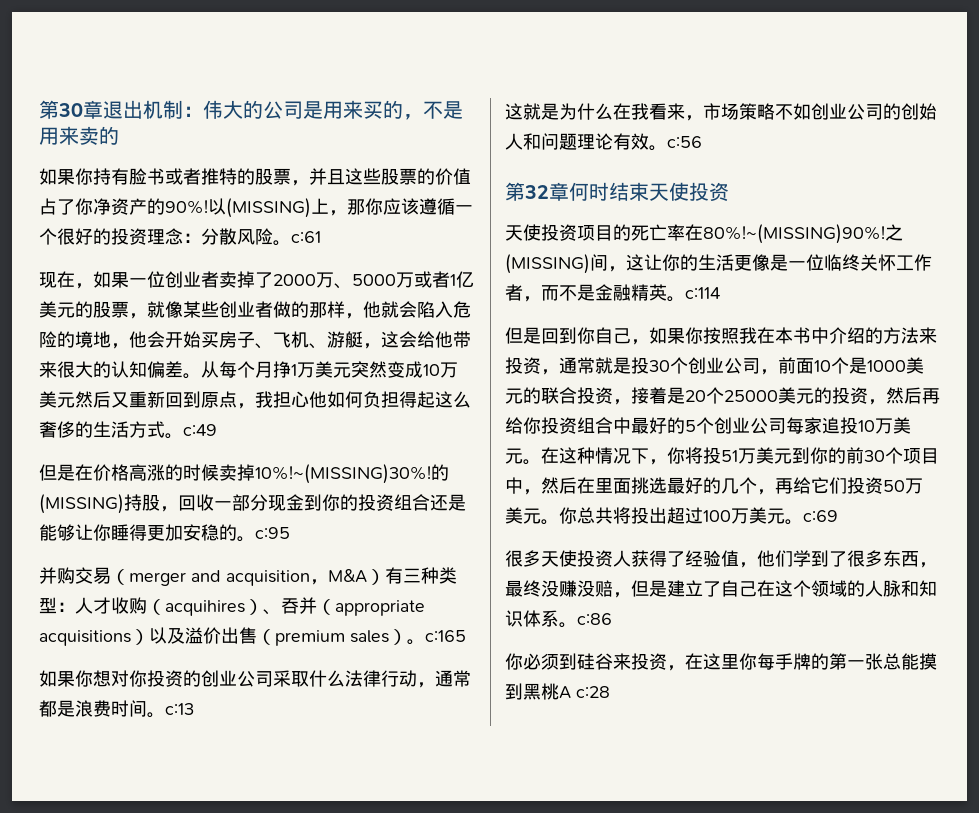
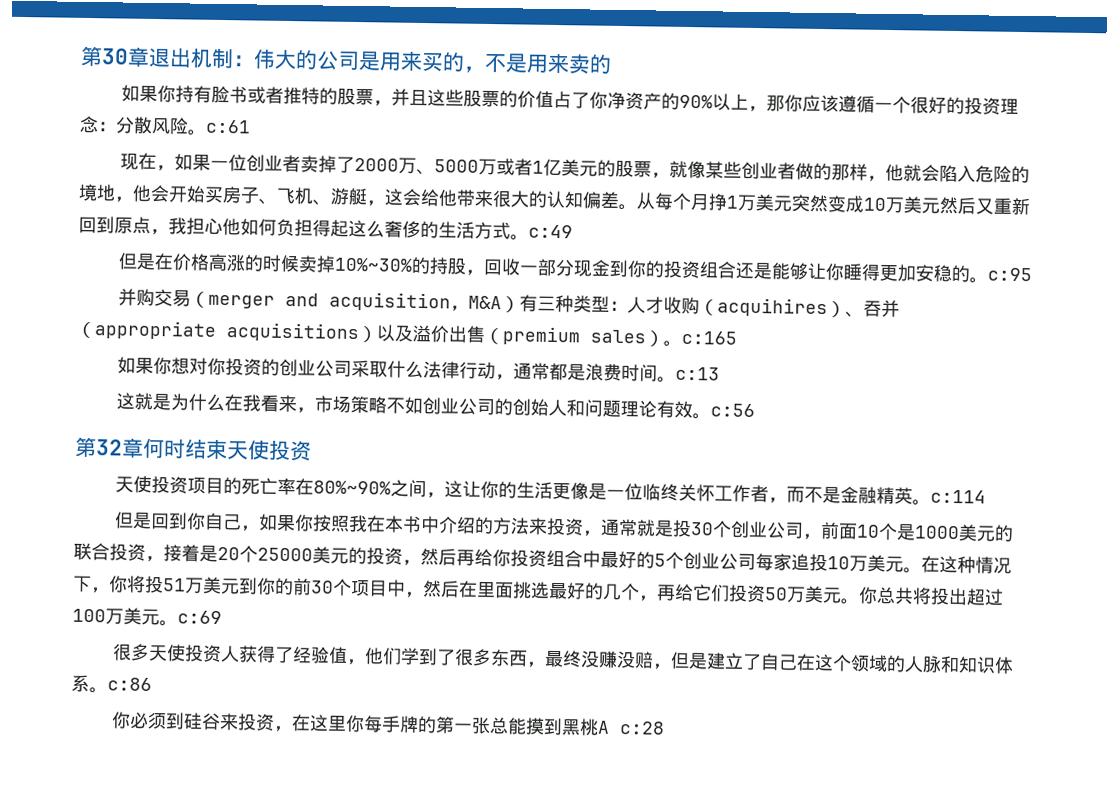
- 如果你持有脸书或者推特的股票，并且这些股票的价值占了你净资产的90%!以(MISSING)上，那你应该遵循一个很好的投资理念：分散风险。c:61
+ 如果你持有脸书或者推特的股票，并且这些股票的价值占了你净资产的90%以上，那你应该遵循一个很好的投资理念：分散风险。c:61
- 但是在价格高涨的时候卖掉10%!~(MISSING)30%!的(MISSING)持股，回收一部分现金到你的投资组合还是能够让你睡得更加安稳的。c:95
+ 但是在价格高涨的时候卖掉10%~30%的持股，回收一部分现金到你的投资组合还是能够让你睡得更加安稳的。c:95
- 天使投资项目的死亡率在80%!~(MISSING)90%!之(MISSING)间，这让你的生活更像是一位临终关怀工作者，而不是金融精英。c:114
+ 天使投资项目的死亡率在80%~90%之间，这让你的生活更像是一位临终关怀工作者，而不是金融精英。c:114

